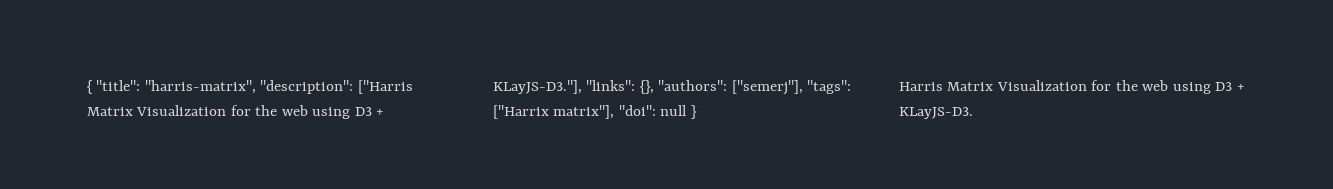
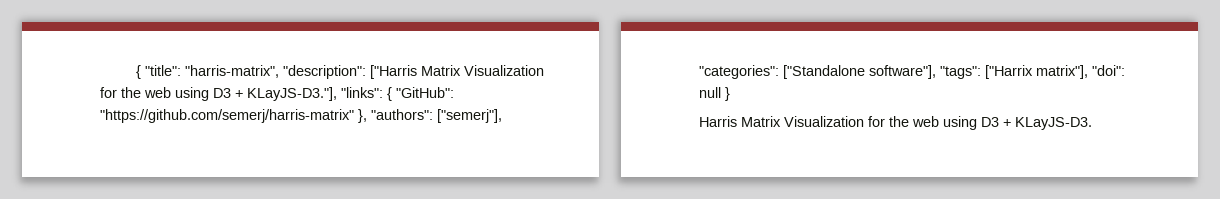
- { "title": "harris-matrix", "description": ["Harris Matrix Visualization for the web using D3 + KLayJS-D3."], "links": {}, "authors": ["semerj"], "tags": ["Harrix matrix"], "doi": null }
+ { "title": "harris-matrix", "description": ["Harris Matrix Visualization for the web using D3 + KLayJS-D3."], "links": { "GitHub": "https://github.com/semerj/harris-matrix" }, "authors": ["semerj"], "categories": ["Standalone software"], "tags": ["Harrix matrix"], "doi": null }

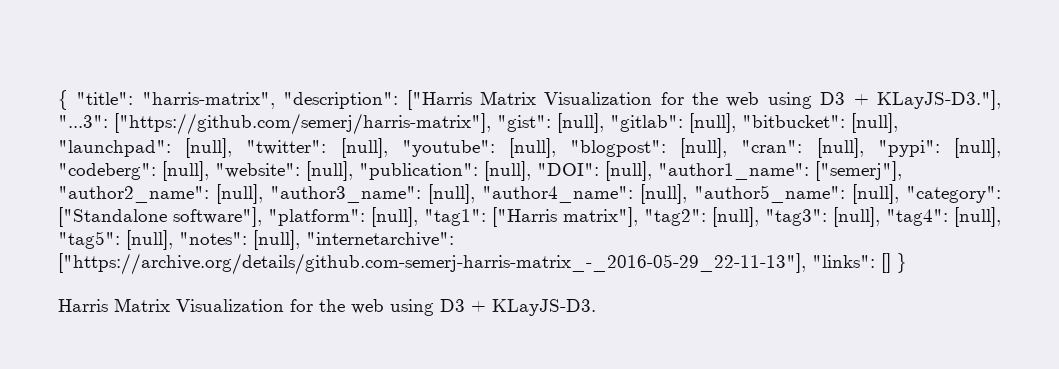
- { "title": "harris-matrix", "description": ["Harris Matrix Visualization for the web using D3 + KLayJS-D3."], "links": { "GitHub": "https://github.com/semerj/harris-matrix" }, "authors": ["semerj"], "categories": ["Standalone software"], "tags": ["Harrix matrix"], "doi": null }
+ { "title": "harris-matrix", "description": ["Harris Matrix Visualization for the web using D3 + KLayJS-D3."], "...3": ["https://github.com/semerj/harris-matrix"], "gist": [null], "gitlab": [null], "bitbucket": [null], "launchpad": [null], "twitter": [null], "youtube": [null], "blogpost": [null], "cran": [null], "pypi": [null], "codeberg": [null], "website": [null], "publication": [null], "DOI": [null], "author1_name": ["semerj"], "author2_name": [null], "author3_name": [null], "author4_name": [null], "author5_name": [null], "category": ["Standalone software"], "platform": [null], "tag1": ["Harris matrix"], "tag2": [null], "tag3": [null], "tag4": [null], "tag5": [null], "notes": [null], "internetarchive": ["https://archive.org/details/github.com-semerj-harris-matrix_-_2016-05-29_22-11-13"], "links": [] }

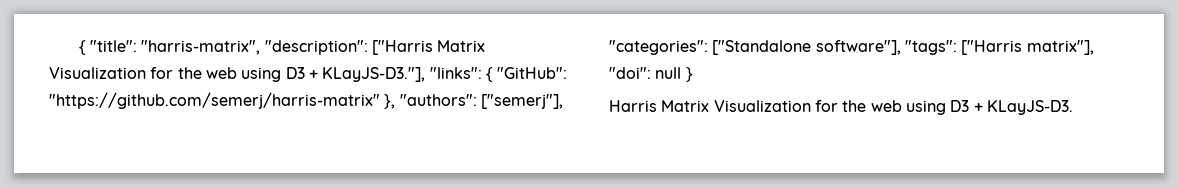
- { "title": "harris-matrix", "description": ["Harris Matrix Visualization for the web using D3 + KLayJS-D3."], "...3": ["https://github.com/semerj/harris-matrix"], "gist": [null], "gitlab": [null], "bitbucket": [null], "launchpad": [null], "twitter": [null], "youtube": [null], "blogpost": [null], "cran": [null], "pypi": [null], "codeberg": [null], "website": [null], "publication": [null], "DOI": [null], "author1_name": ["semerj"], "author2_name": [null], "author3_name": [null], "author4_name": [null], "author5_name": [null], "category": ["Standalone software"], "platform": [null], "tag1": ["Harris matrix"], "tag2": [null], "tag3": [null], "tag4": [null], "tag5": [null], "notes": [null], "internetarchive": ["https://archive.org/details/github.com-semerj-harris-matrix_-_2016-05-29_22-11-13"], "links": [] }
+ { "title": "harris-matrix", "description": ["Harris Matrix Visualization for the web using D3 + KLayJS-D3."], "links": { "GitHub": "https://github.com/semerj/harris-matrix" }, "authors": ["semerj"], "categories": ["Standalone software"], "tags": ["Harris matrix"], "doi": null }

